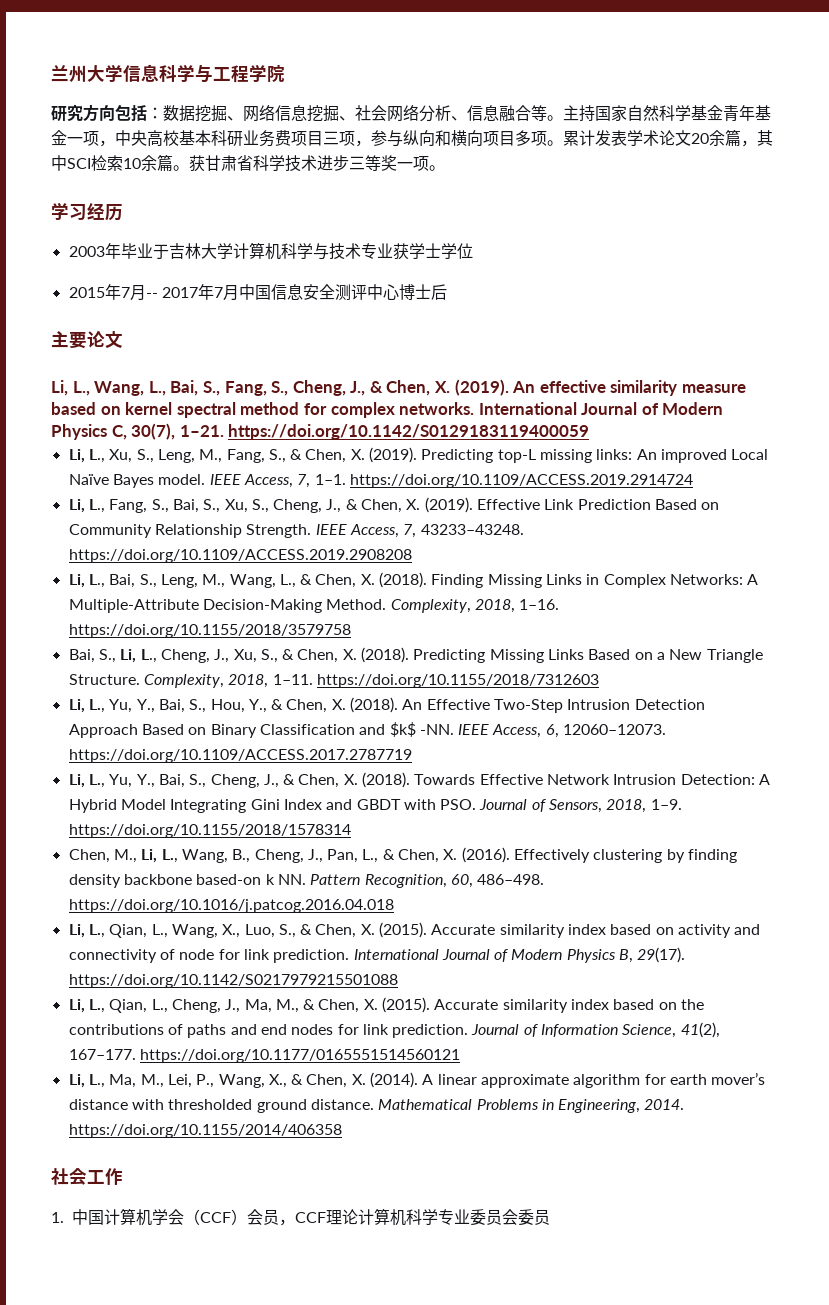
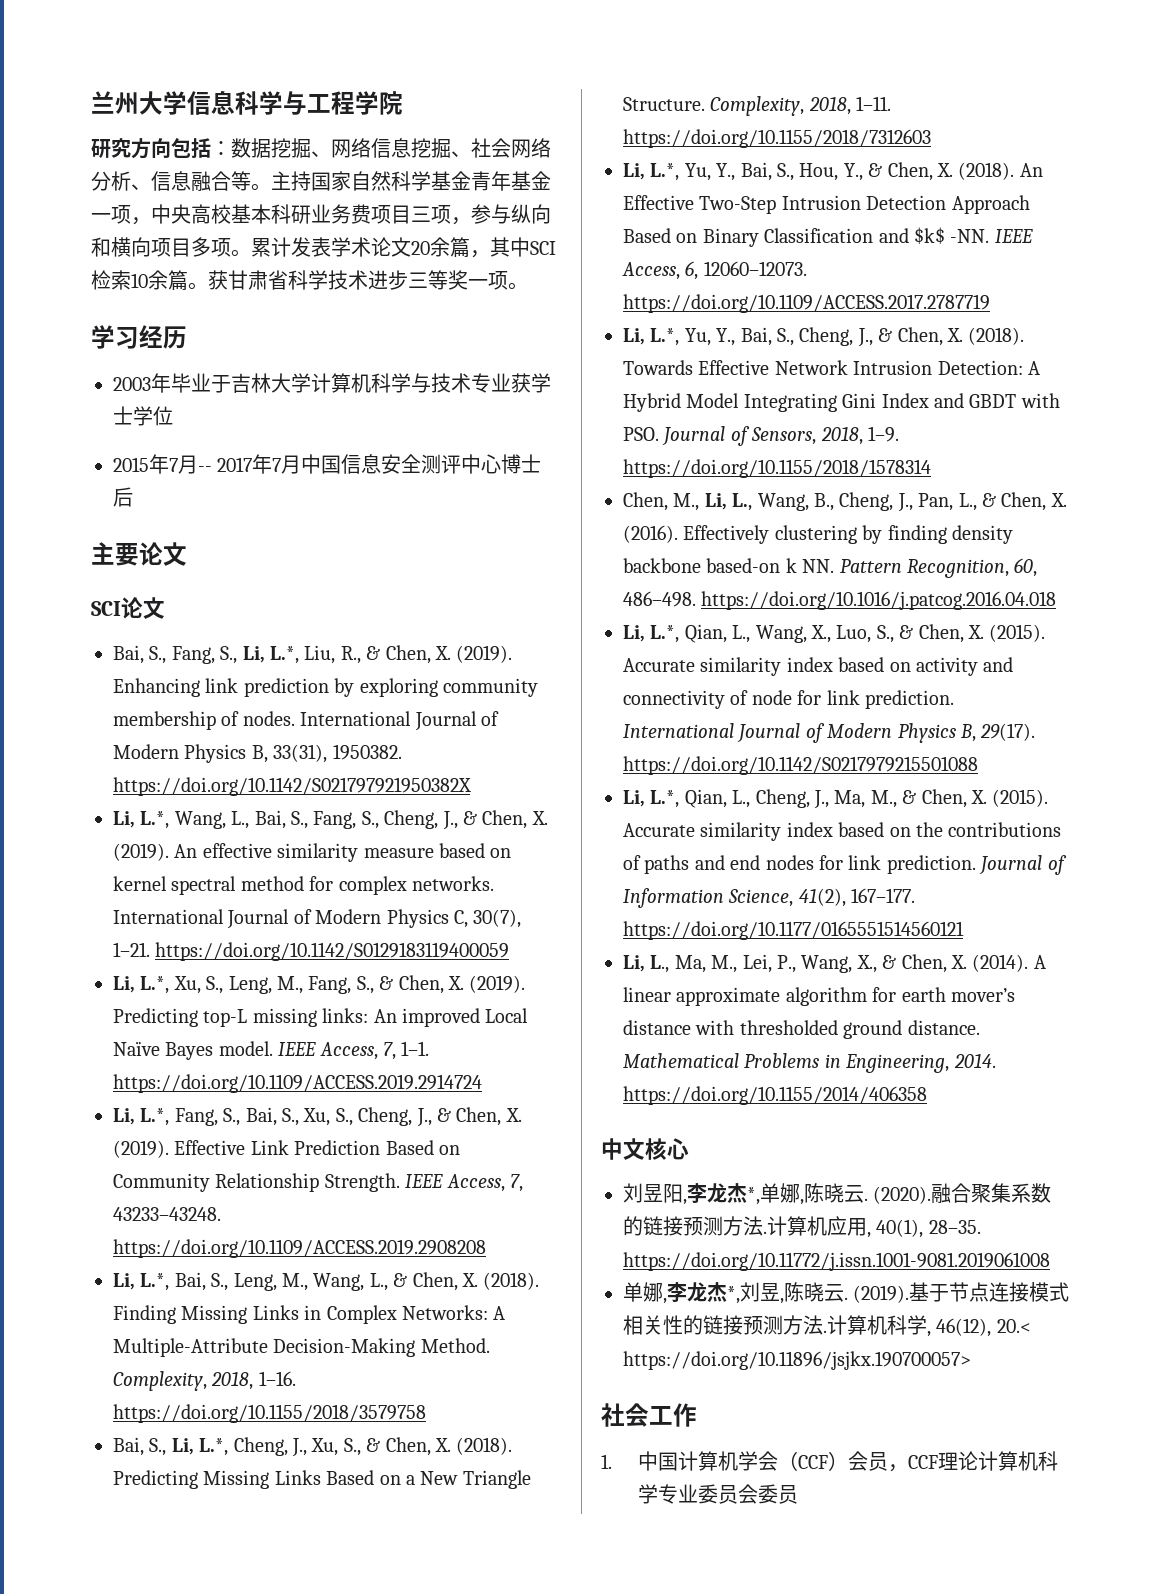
- Li, L., Wang, L., Bai, S., Fang, S., Cheng, J., & Chen, X. (2019).
+ SCI论文
+ Bai, S., Fang, S., Li, L.*, Liu, R., & Chen, X. (2019). Enhancing link prediction by exploring community membership of nodes. International Journal of Modern Physics B, 33(31), 1950382. https://doi.org/10.1142/S021797921950382X
+ Li, L.*, Wang, L., Bai, S., Fang, S., Cheng, J., & Chen, X. (2019).
- Li, L., Xu, S., Leng, M., Fang, S., & Chen, X. (2019).
+ Li, L.*, Xu, S., Leng, M., Fang, S., & Chen, X. (2019).
- Li, L., Fang, S., Bai, S., Xu, S., Cheng, J., & Chen, X. (2019).
+ Li, L.*, Fang, S., Bai, S., Xu, S., Cheng, J., & Chen, X. (2019).
- Li, L., Bai, S., Leng, M., Wang, L., & Chen, X. (2018).
+ Li, L.*, Bai, S., Leng, M., Wang, L., & Chen, X. (2018).
- Bai, S., Li, L., Cheng, J., Xu, S., & Chen, X. (2018).
+ Bai, S., Li, L.*, Cheng, J., Xu, S., & Chen, X. (2018).
- Li, L., Yu, Y., Bai, S., Hou, Y., & Chen, X. (2018).
+ Li, L.*, Yu, Y., Bai, S., Hou, Y., & Chen, X. (2018).
- Li, L., Yu, Y., Bai, S., Cheng, J., & Chen, X. (2018).
+ Li, L.*, Yu, Y., Bai, S., Cheng, J., & Chen, X. (2018).
- Li, L., Qian, L., Wang, X., Luo, S., & Chen, X. (2015).
+ Li, L.*, Qian, L., Wang, X., Luo, S., & Chen, X. (2015).
- Li, L., Qian, L., Cheng, J., Ma, M., & Chen, X. (2015).
+ Li, L.*, Qian, L., Cheng, J., Ma, M., & Chen, X. (2015).
+ 中文核心
+ 刘昱阳,李龙杰*,单娜,陈晓云. (2020).融合聚集系数的链接预测方法.计算机应用, 40(1), 28–35. https://doi.org/10.11772/j.issn.1001-9081.2019061008
+ 单娜,李龙杰*,刘昱,陈晓云. (2019).基于节点连接模式相关性的链接预测方法.计算机科学, 46(12), 20.< https://doi.org/10.11896/jsjkx.190700057>

